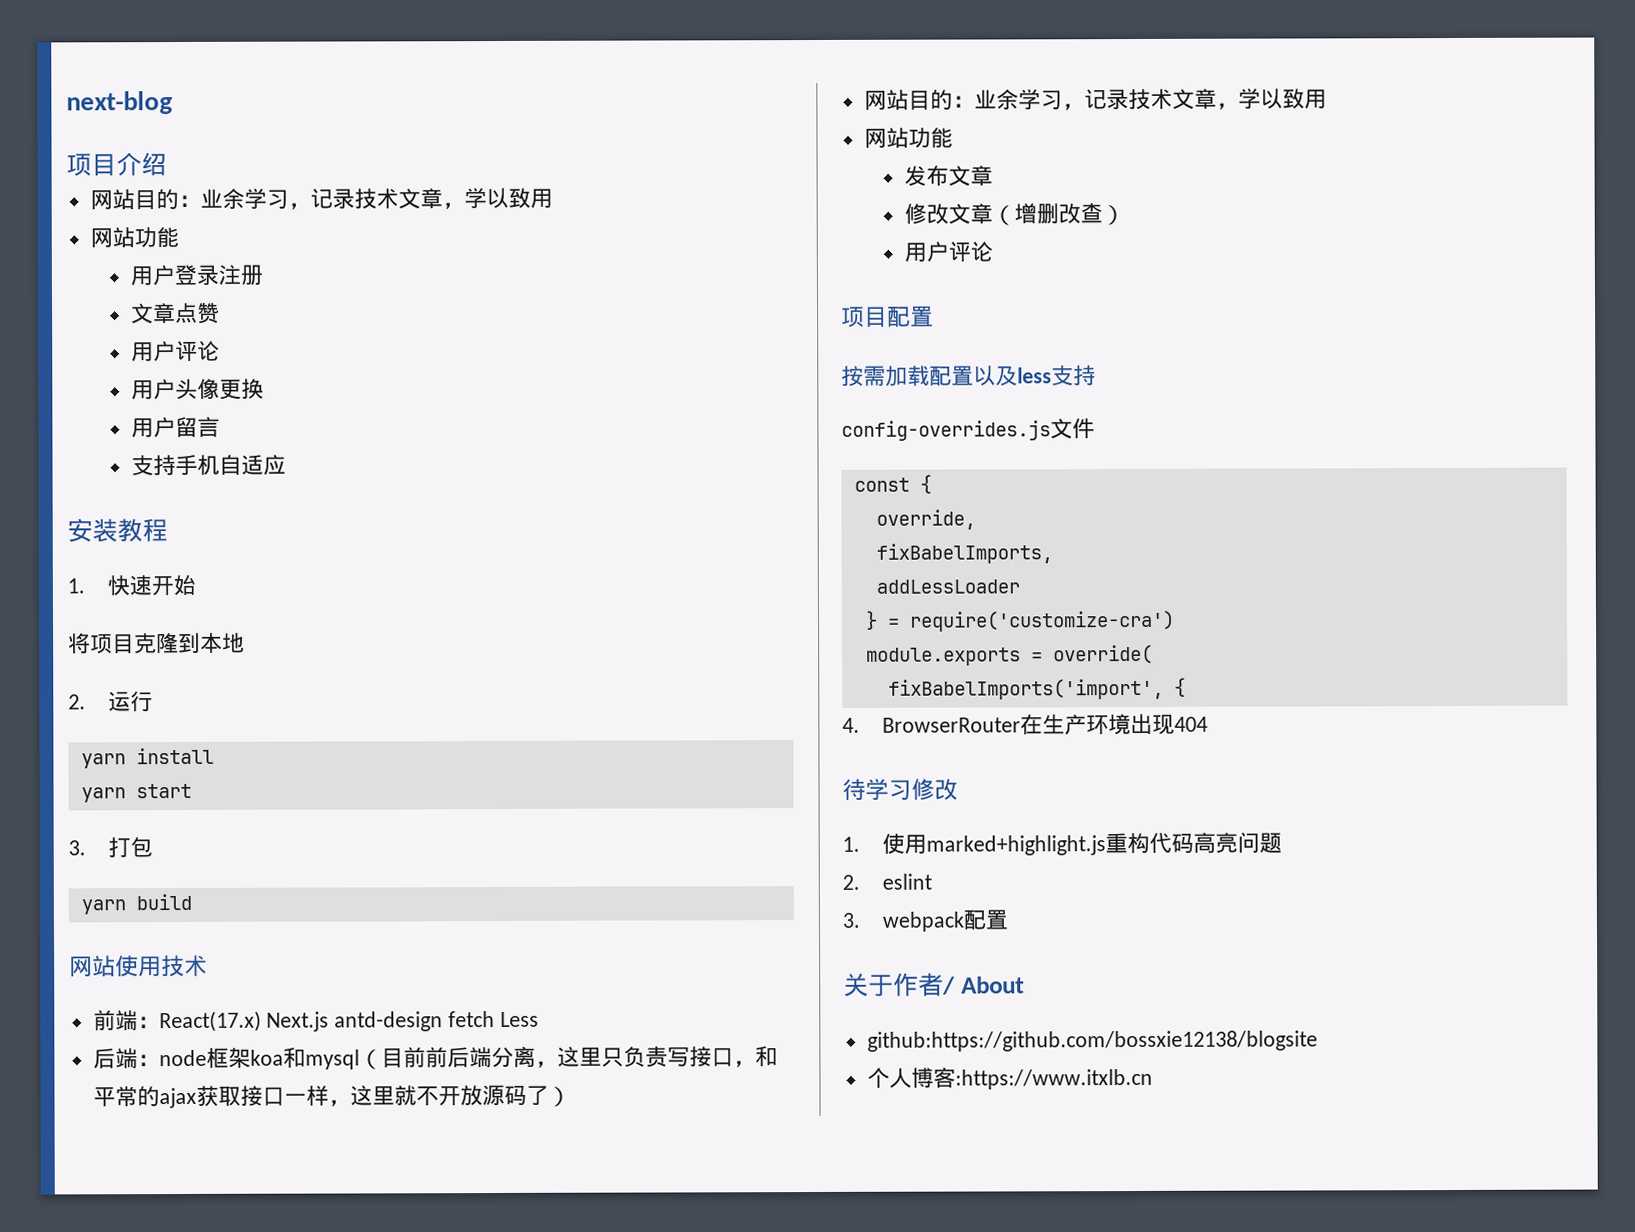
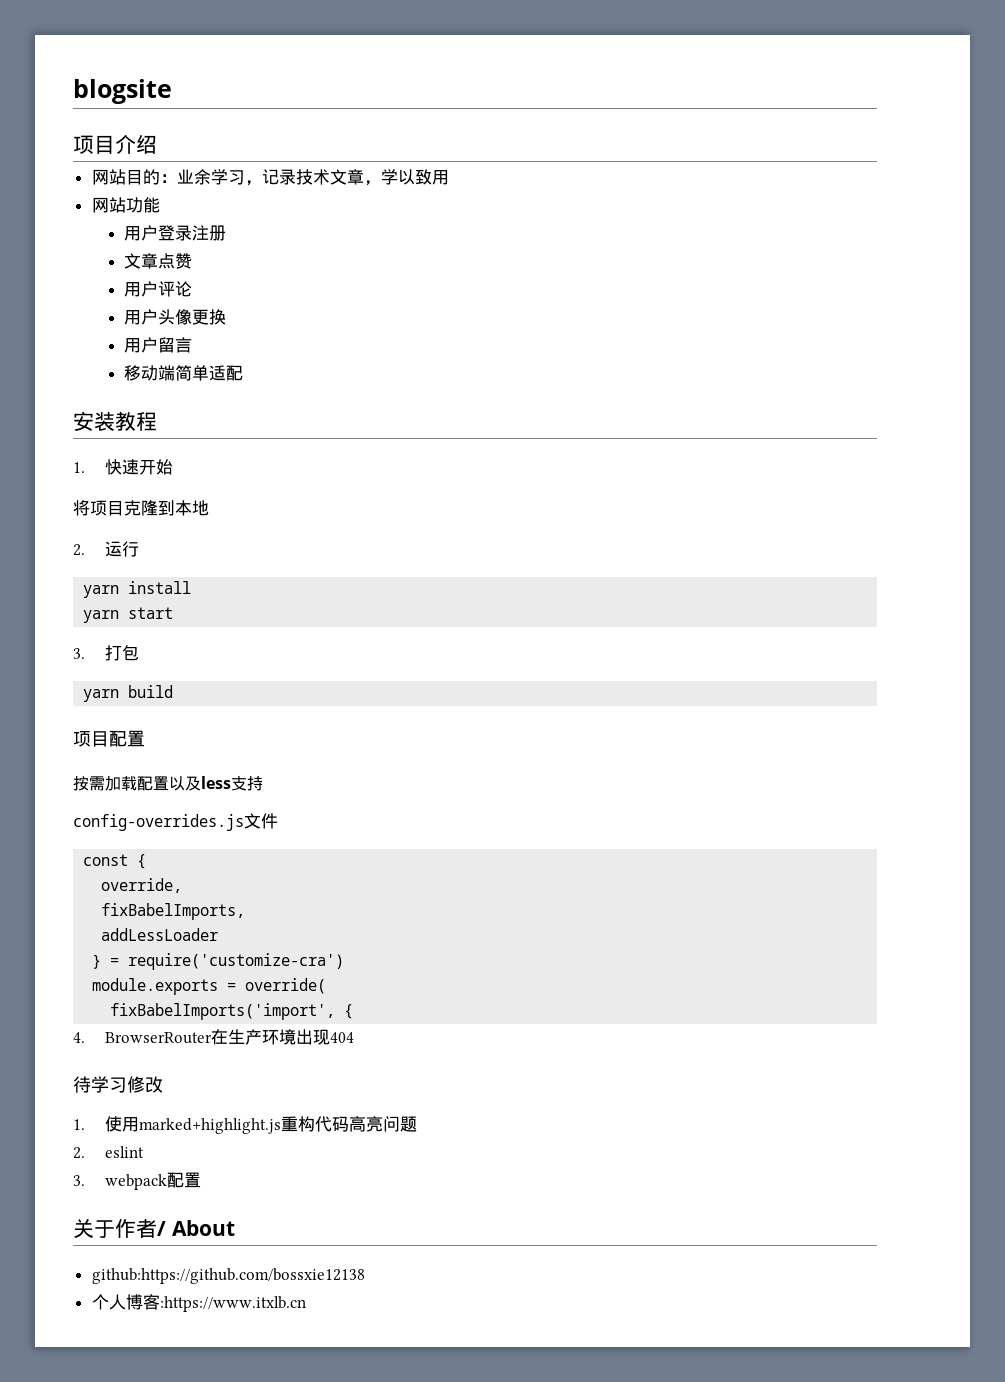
- next-blog
+ blogsite
- 支持手机自适应
+ 移动端简单适配
- 网站使用技术
- 前端：React(17.x) Next.js antd-design fetch Less
- 后端：node框架koa和mysql（目前前后端分离，这里只负责写接口，和平常的ajax获取接口一样，这里就不开放源码了）
- 网站目的：业余学习，记录技术文章，学以致用
- 网站功能
- 发布文章
- 修改文章（增删改查）
- 用户评论
- github:https://github.com/bossxie12138/blogsite
+ github:https://github.com/bossxie12138

